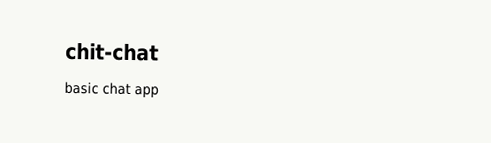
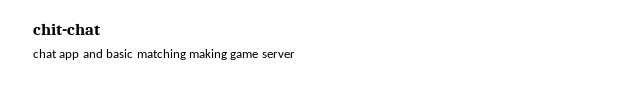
- basic chat app
+ chat app and basic matching making game server

